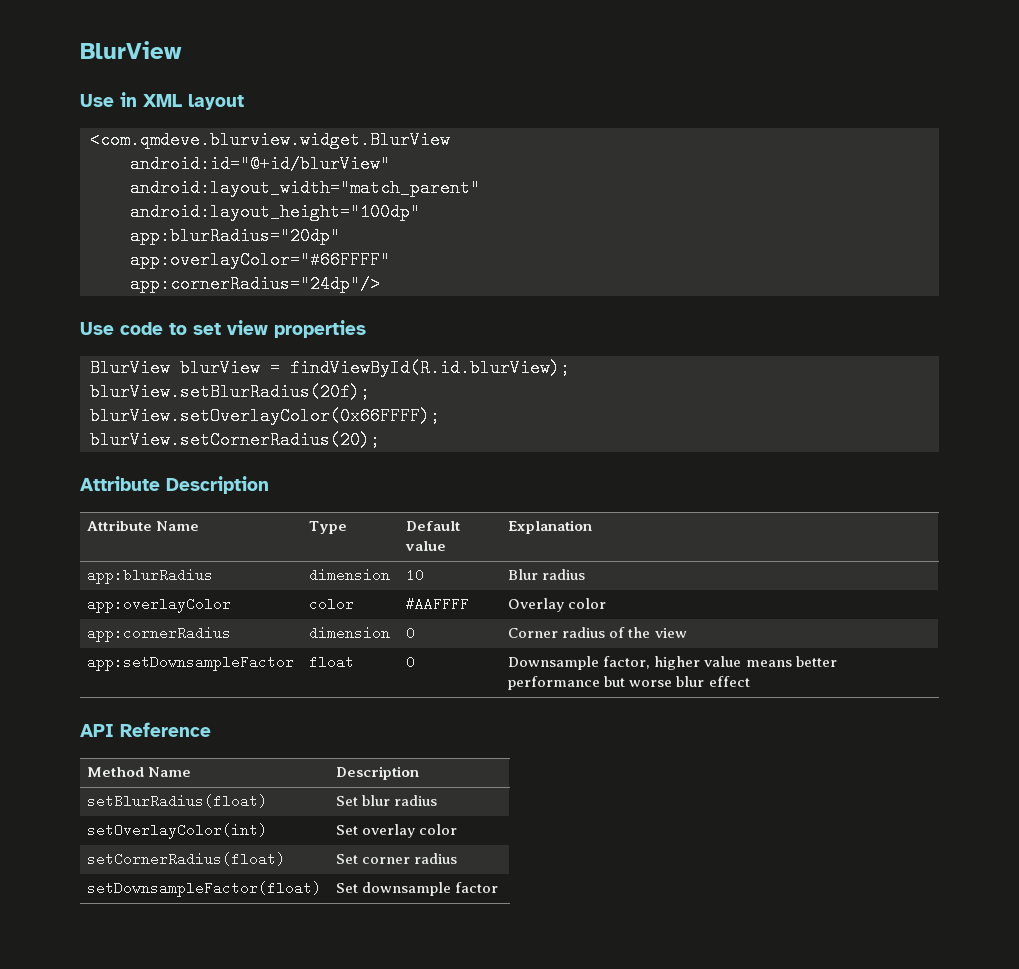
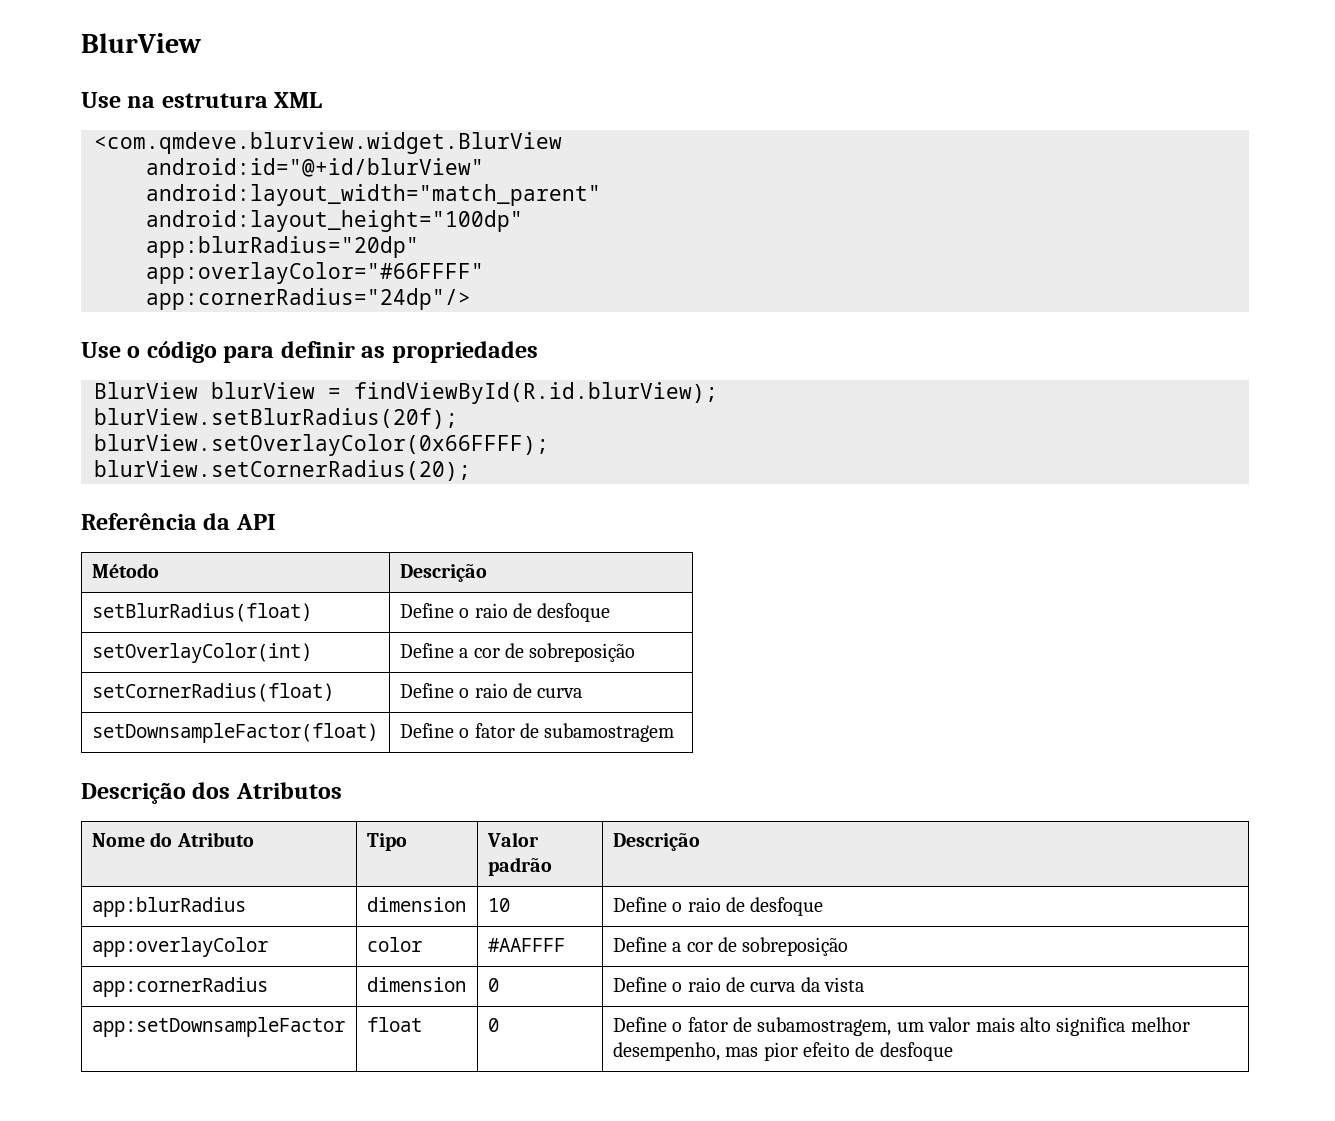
- Use in XML layout
+ Use na estrutura XML
- Use code to set view properties
+ Use o código para definir as propriedades
- Attribute Description
- Attribute Name | Type | Default value | Explanation
- app:blurRadius | dimension | 10 | Blur radius
- app:overlayColor | color | #AAFFFF | Overlay color
- app:cornerRadius | dimension | 0 | Corner radius of the view
- app:setDownsampleFactor | float | 0 | Downsample factor, higher value means better performance but worse blur effect
- API Reference
- Method Name | Description
- setBlurRadius(float) | Set blur radius
- setOverlayColor(int) | Set overlay color
- setCornerRadius(float) | Set corner radius
- setDownsampleFactor(float) | Set downsample factor
+ Referência da API
+ Método | Descrição
+ setBlurRadius(float) | Define o raio de desfoque
+ setOverlayColor(int) | Define a cor de sobreposição
+ setCornerRadius(float) | Define o raio de curva
+ setDownsampleFactor(float) | Define o fator de subamostragem
+ Descrição dos Atributos
+ Nome do Atributo | Tipo | Valor padrão | Descrição
+ app:blurRadius | dimension | 10 | Define o raio de desfoque
+ app:overlayColor | color | #AAFFFF | Define a cor de sobreposição
+ app:cornerRadius | dimension | 0 | Define o raio de curva da vista
+ app:setDownsampleFactor | float | 0 | Define o fator de subamostragem, um valor mais alto significa melhor desempenho, mas pior efeito de desfoque

